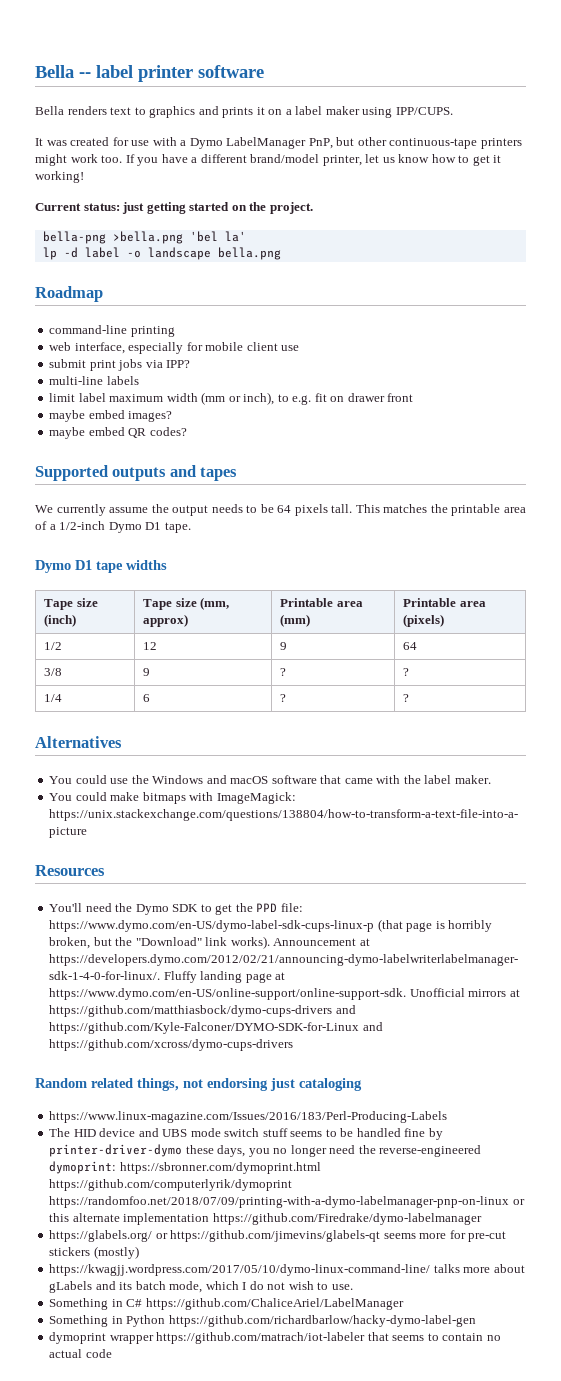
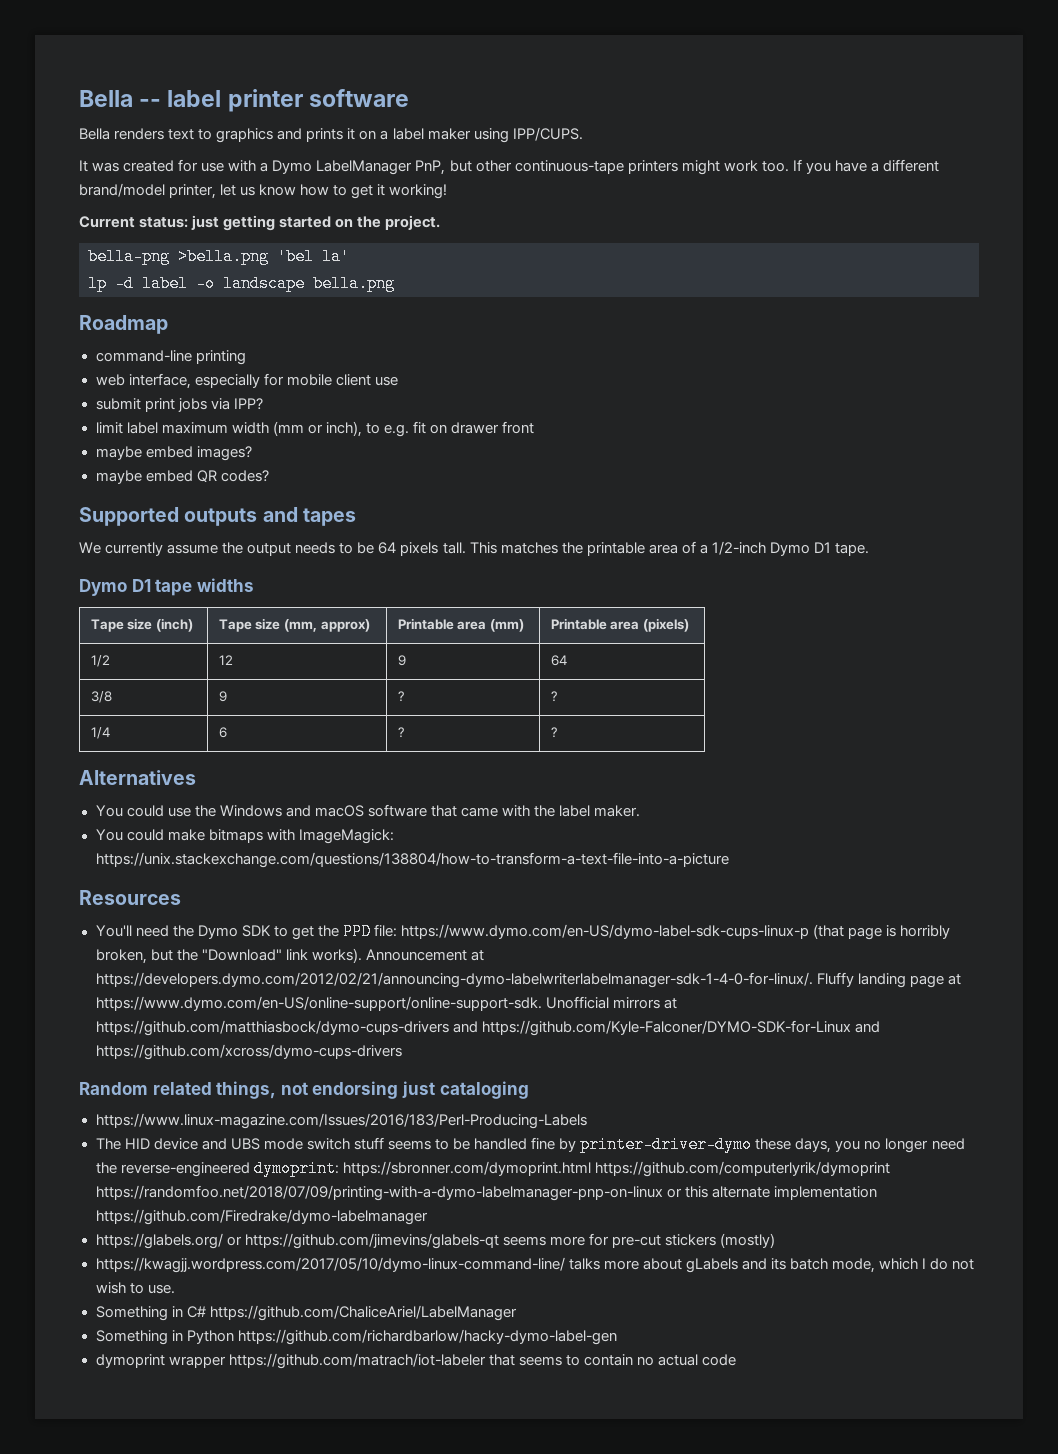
- multi-line labels

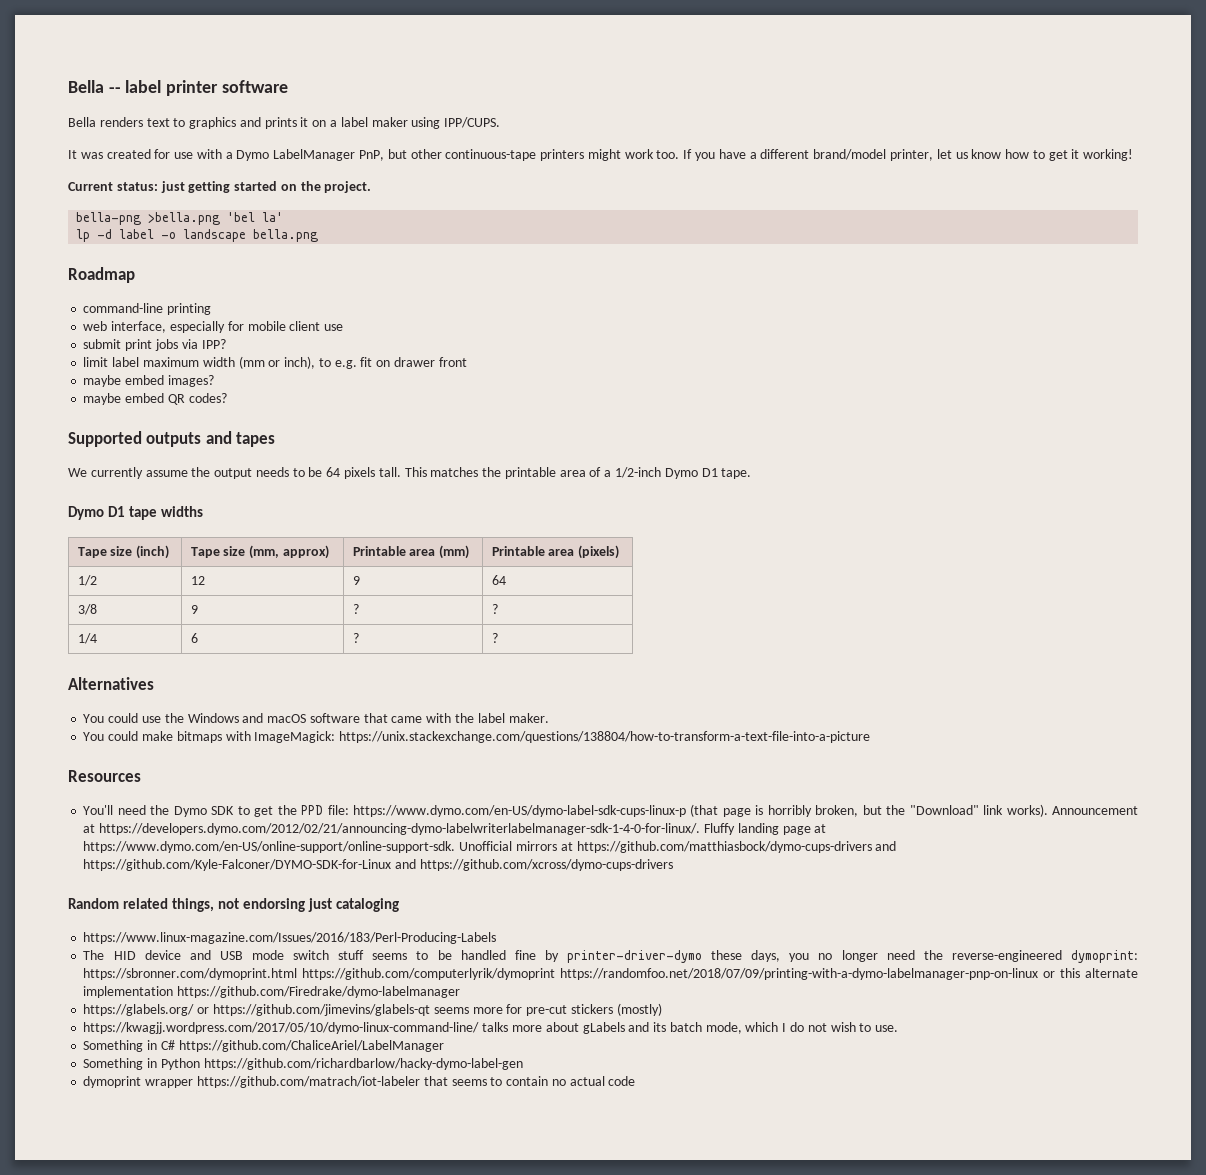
- The HID device and UBS mode switch stuff seems to be handled fine by printer-driver-dymo these days, you no longer need the reverse-engineered dymoprint: https://sbronner.com/dymoprint.html https://github.com/computerlyrik/dymoprint https://randomfoo.net/2018/07/09/printing-with-a-dymo-labelmanager-pnp-on-linux or this alternate implementation https://github.com/Firedrake/dymo-labelmanager
+ The HID device and USB mode switch stuff seems to be handled fine by printer-driver-dymo these days, you no longer need the reverse-engineered dymoprint: https://sbronner.com/dymoprint.html https://github.com/computerlyrik/dymoprint https://randomfoo.net/2018/07/09/printing-with-a-dymo-labelmanager-pnp-on-linux or this alternate implementation https://github.com/Firedrake/dymo-labelmanager

